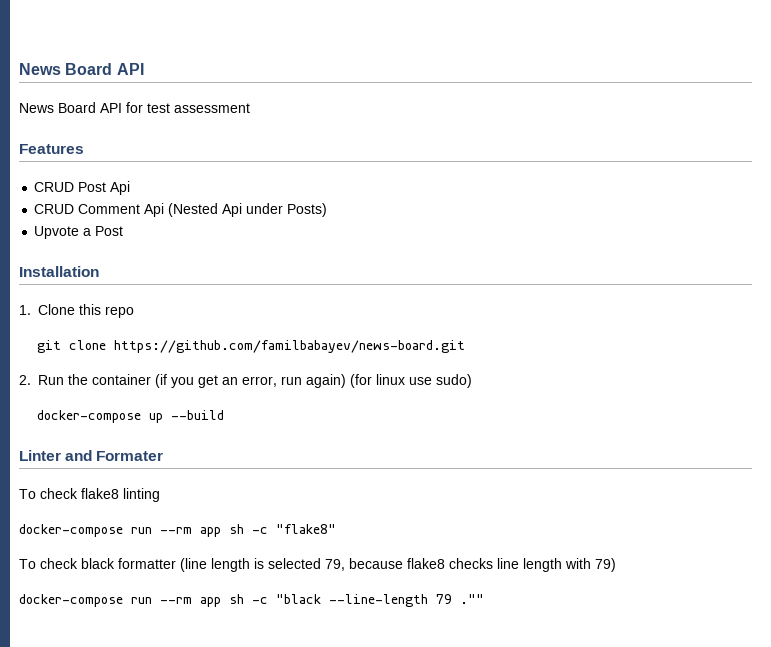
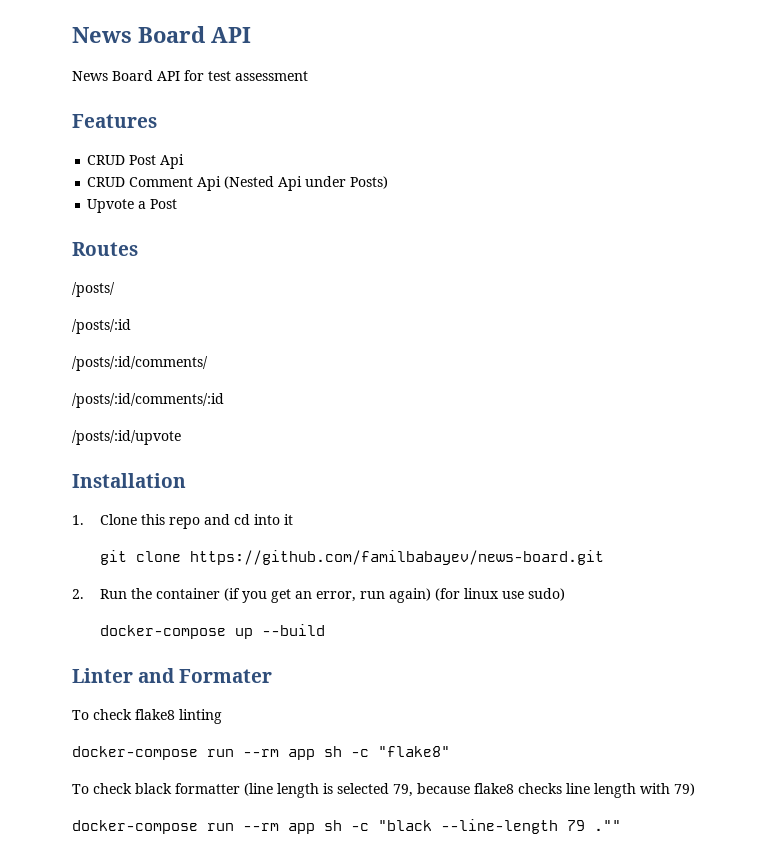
+ Routes
+ /posts/
+ /posts/:id
+ /posts/:id/comments/
+ /posts/:id/comments/:id
+ /posts/:id/upvote
- 1. Clone this repo
+ 1. Clone this repo and cd into it

